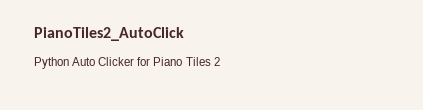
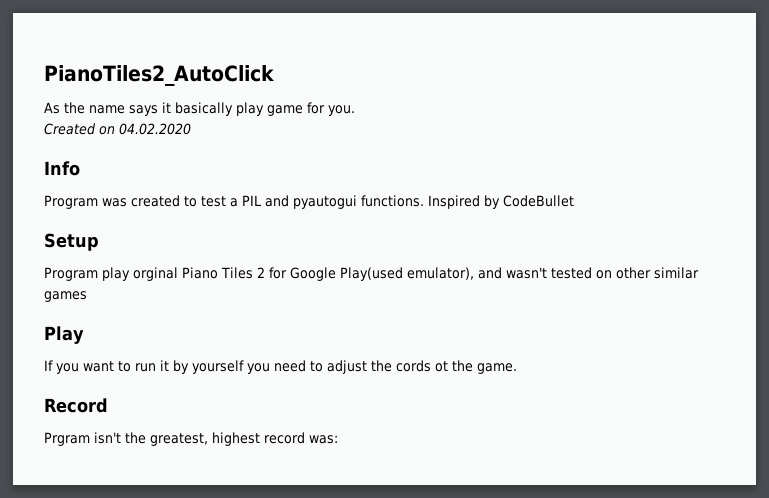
- Python Auto Clicker for Piano Tiles 2
+ As the name says it basically play game for you.
+ Created on 04.02.2020
+ Info
+ Program was created to test a PIL and pyautogui functions. Inspired by CodeBullet
+ Setup
+ Program play orginal Piano Tiles 2 for Google Play(used emulator), and wasn't tested on other similar games
+ Play
+ If you want to run it by yourself you need to adjust the cords ot the game.
+ Record
+ Prgram isn't the greatest, highest record was:

